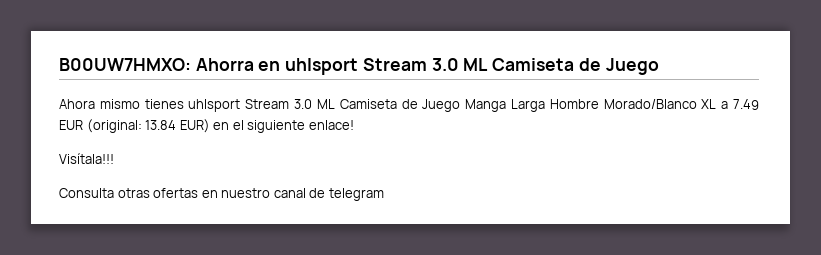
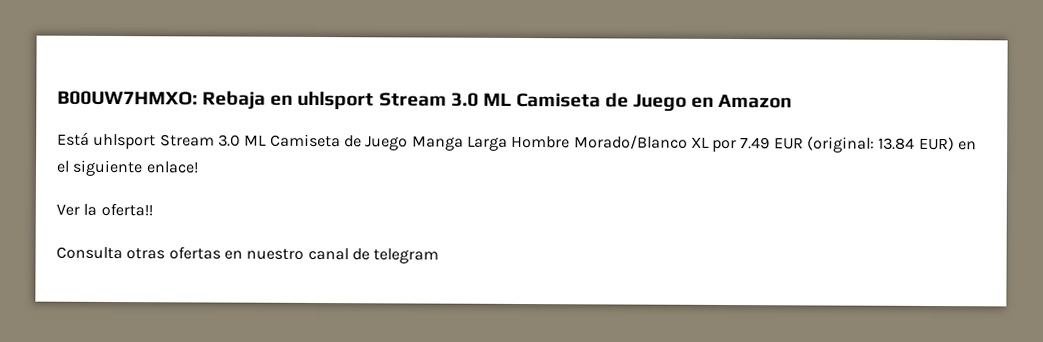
- B00UW7HMXO: Ahorra en uhlsport Stream 3.0 ML Camiseta de Juego
- Ahora mismo tienes uhlsport Stream 3.0 ML Camiseta de Juego Manga Larga Hombre Morado/Blanco XL a 7.49 EUR (original: 13.84 EUR) en el siguiente enlace!
+ B00UW7HMXO: Rebaja en uhlsport Stream 3.0 ML Camiseta de Juego en Amazon
+ Está uhlsport Stream 3.0 ML Camiseta de Juego Manga Larga Hombre Morado/Blanco XL por 7.49 EUR (original: 13.84 EUR) en el siguiente enlace!
- Visítala!!!
+ Ver la oferta!!

